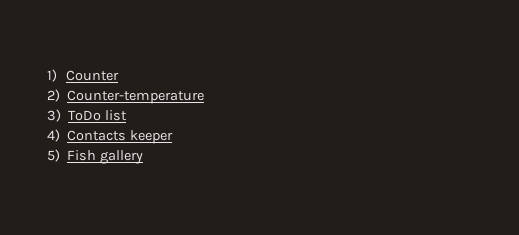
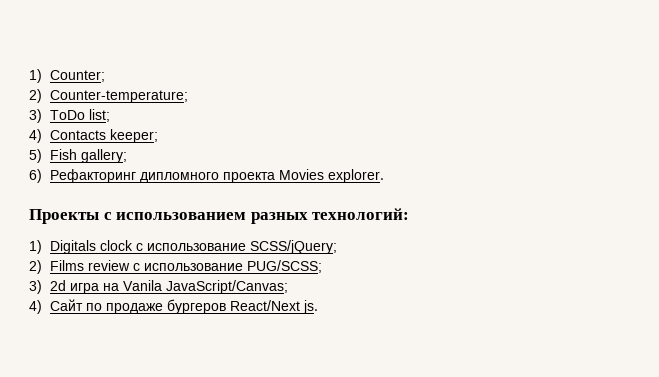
- 1) Counter
- 2) Counter-temperature
+ 1) Counter;
+ 2) Counter-temperature;
- 3) ToDo list
+ 3) ToDo list;
- 4) Contacts keeper
+ 4) Contacts keeper;
- 5) Fish gallery
+ 5) Fish gallery;
+ 6) Рефакторинг дипломного проекта Movies explorer.
+ Проекты с использованием разных технологий:
+ 1) Digitals clock с использование SCSS/jQuery;
+ 2) Films review с использование PUG/SCSS;
+ 3) 2d игра на Vanila JavaScript/Canvas;
+ 4) Сайт по продаже бургеров React/Next js.

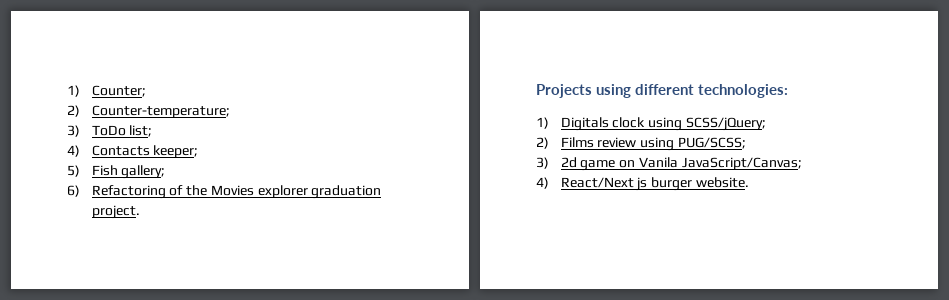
- 6) Рефакторинг дипломного проекта Movies explorer.
- Проекты с использованием разных технологий:
+ 6) Refactoring of the Movies explorer graduation project.
+ Projects using different technologies:
- 1) Digitals clock с использование SCSS/jQuery;
+ 1) Digitals clock using SCSS/jQuery;
- 2) Films review с использование PUG/SCSS;
+ 2) Films review using PUG/SCSS;
- 3) 2d игра на Vanila JavaScript/Canvas;
+ 3) 2d game on Vanila JavaScript/Canvas;
- 4) Сайт по продаже бургеров React/Next js.
+ 4) React/Next js burger website.

